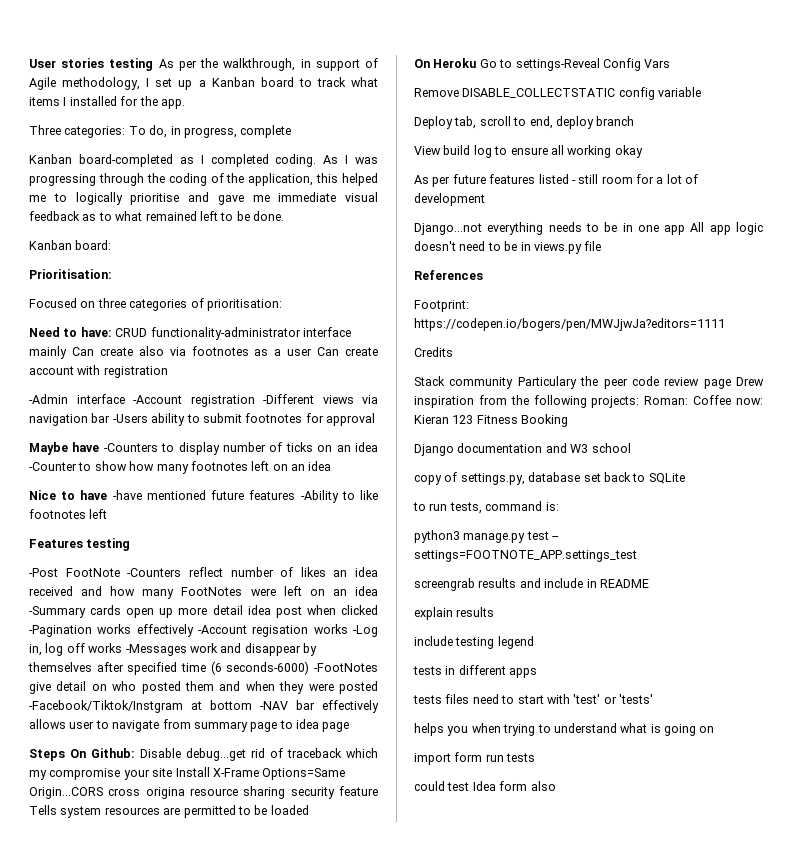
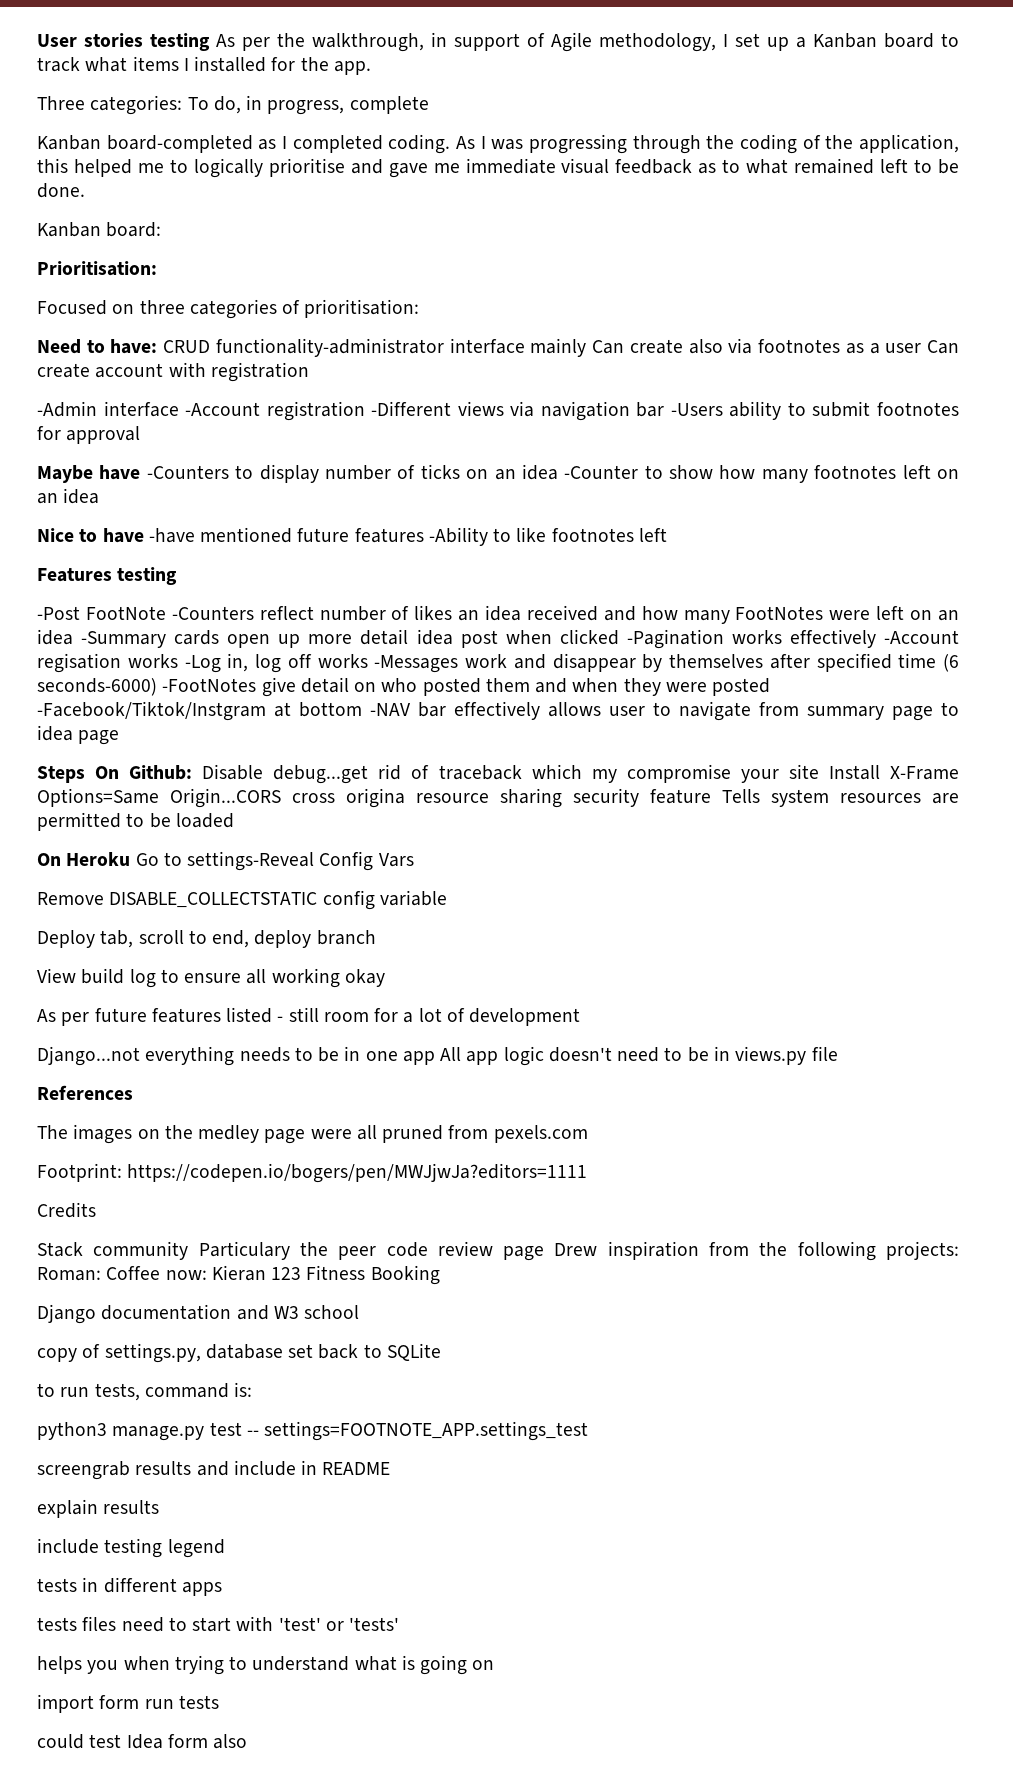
+ The images on the medley page were all pruned from pexels.com

